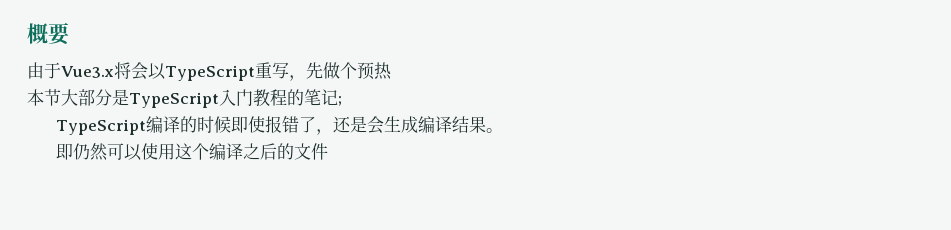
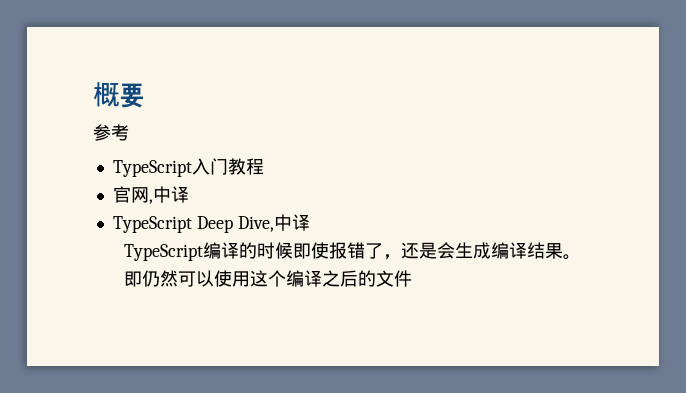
- 由于Vue3.x将会以TypeScript重写，先做个预热
- 本节大部分是TypeScript入门教程的笔记;
+ 参考
+ TypeScript入门教程
+ 官网,中译
+ TypeScript Deep Dive,中译

